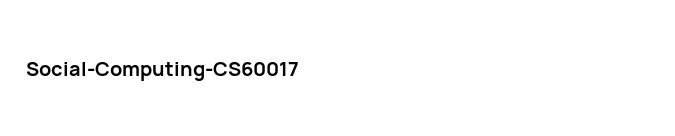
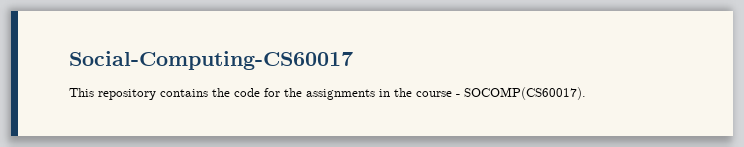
+ This repository contains the code for the assignments in the course - SOCOMP(CS60017).

